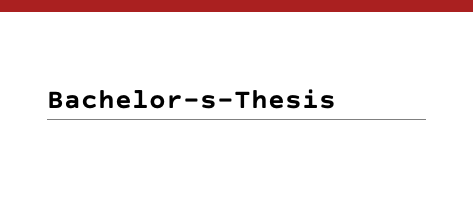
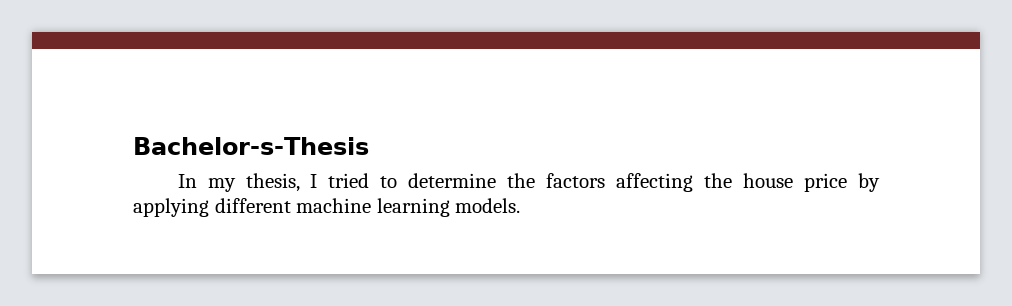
+ In my thesis, I tried to determine the factors affecting the house price by applying different machine learning models.

